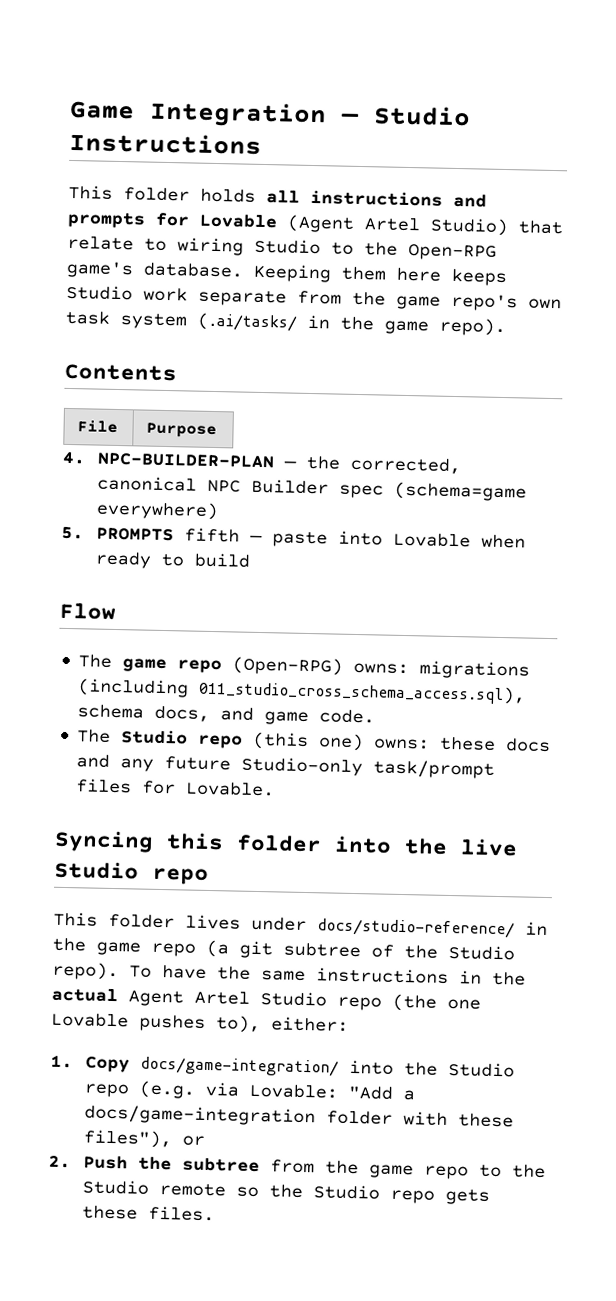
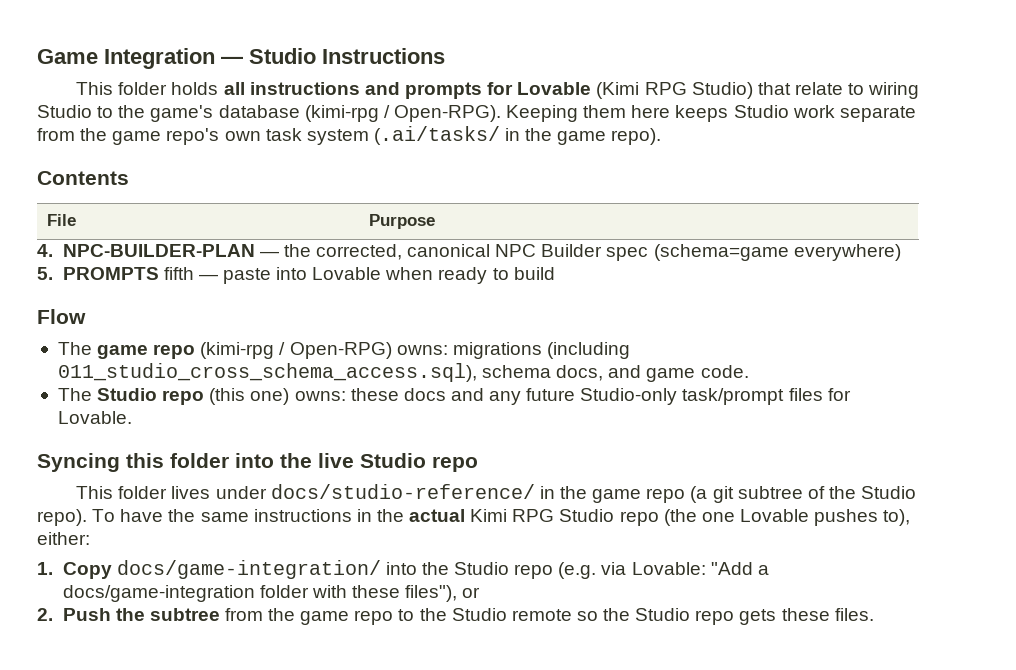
- This folder holds all instructions and prompts for Lovable (Agent Artel Studio) that relate to wiring Studio to the Open-RPG game's database.
+ This folder holds all instructions and prompts for Lovable (Kimi RPG Studio) that relate to wiring Studio to the game's database (kimi-rpg / Open-RPG).
- The game repo (Open-RPG) owns: migrations (including 011_studio_cross_schema_access.sql), schema docs, and game code.
+ The game repo (kimi-rpg / Open-RPG) owns: migrations (including 011_studio_cross_schema_access.sql), schema docs, and game code.
- To have the same instructions in the actual Agent Artel Studio repo (the one Lovable pushes to), either:
+ To have the same instructions in the actual Kimi RPG Studio repo (the one Lovable pushes to), either:

